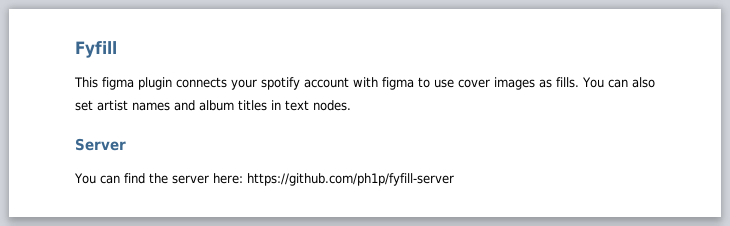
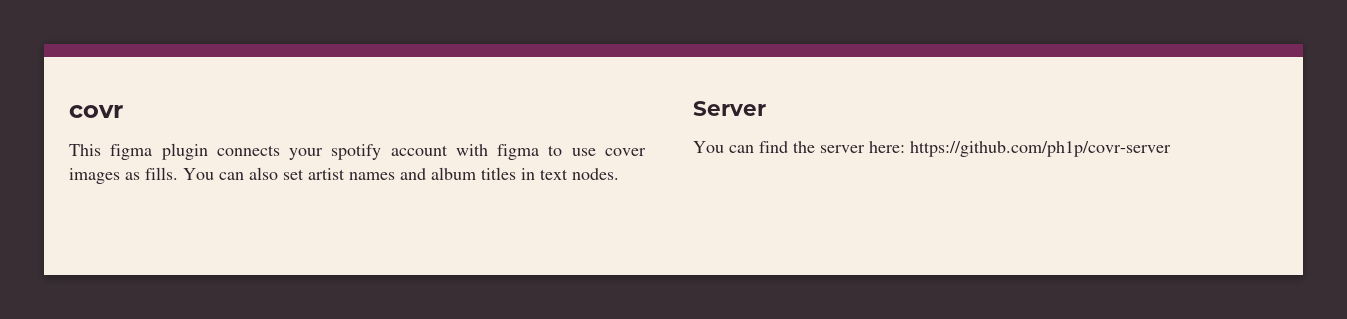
- Fyfill
+ covr
- You can find the server here: https://github.com/ph1p/fyfill-server
+ You can find the server here: https://github.com/ph1p/covr-server

